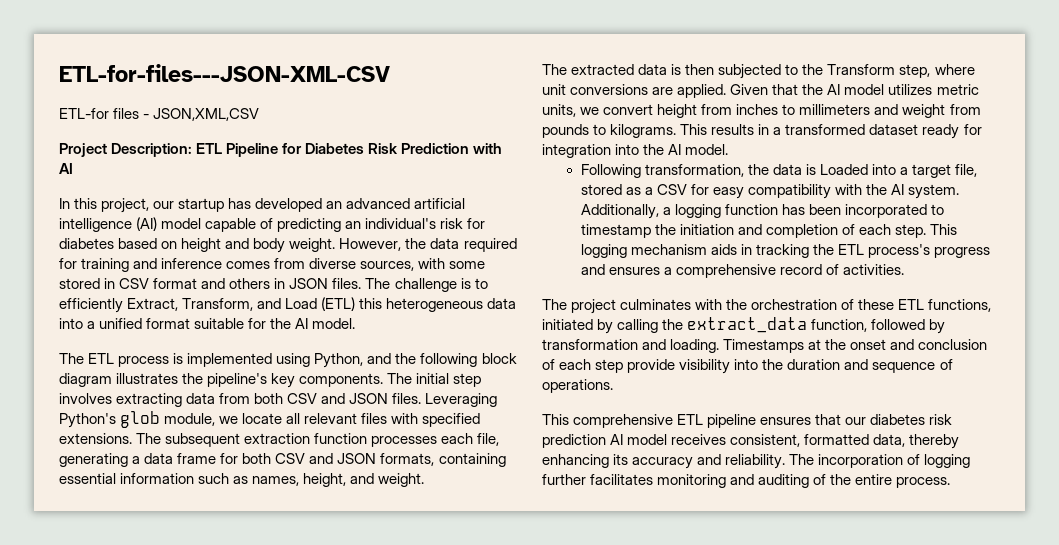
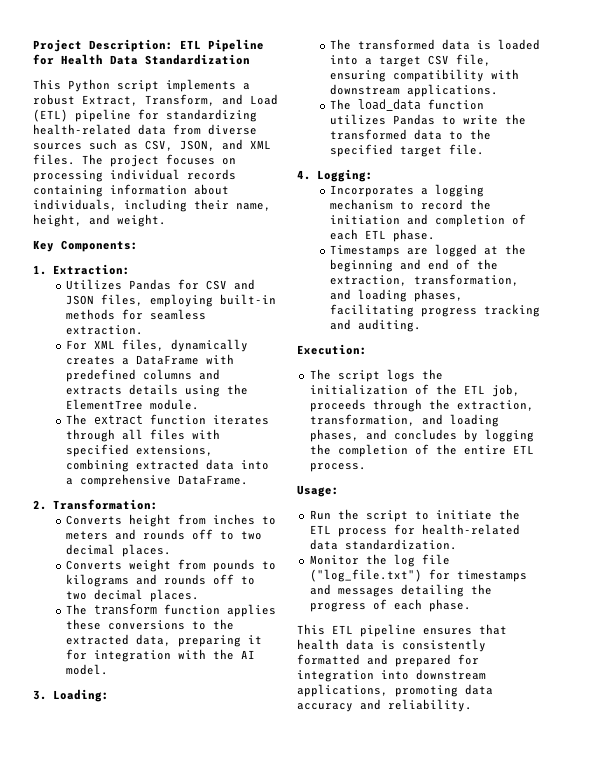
- ETL-for-files---JSON-XML-CSV
- ETL-for files - JSON,XML,CSV
- Project Description: ETL Pipeline for Diabetes Risk Prediction with AI
- In this project, our startup has developed an advanced artificial intelligence (AI) model capable of predicting an individual's risk for diabetes based on height and body weight. However, the data required for training and inference comes from diverse sources, with some stored in CSV format and others in JSON files. The challenge is to efficiently Extract, Transform, and Load (ETL) this heterogeneous data into a unified format suitable for the AI model.
- The ETL process is implemented using Python, and the following block diagram illustrates the pipeline's key components. The initial step involves extracting data from both CSV and JSON files. Leveraging Python's glob module, we locate all relevant files with specified extensions. The subsequent extraction function processes each file, generating a data frame for both CSV and JSON formats, containing essential information such as names, height, and weight.
- The extracted data is then subjected to the Transform step, where unit conversions are applied. Given that the AI model utilizes metric units, we convert height from inches to millimeters and weight from pounds to kilograms. This results in a transformed dataset ready for integration into the AI model.
- Following transformation, the data is Loaded into a target file, stored as a CSV for easy compatibility with the AI system. Additionally, a logging function has been incorporated to timestamp the initiation and completion of each step. This logging mechanism aids in tracking the ETL process's progress and ensures a comprehensive record of activities.
- The project culminates with the orchestration of these ETL functions, initiated by calling the extract_data function, followed by transformation and loading. Timestamps at the onset and conclusion of each step provide visibility into the duration and sequence of operations.
- This comprehensive ETL pipeline ensures that our diabetes risk prediction AI model receives consistent, formatted data, thereby enhancing its accuracy and reliability. The incorporation of logging further facilitates monitoring and auditing of the entire process.
+ Project Description: ETL Pipeline for Health Data Standardization
+ This Python script implements a robust Extract, Transform, and Load (ETL) pipeline for standardizing health-related data from diverse sources such as CSV, JSON, and XML files. The project focuses on processing individual records containing information about individuals, including their name, height, and weight.
+ Key Components:
+ 1. Extraction:
+ Utilizes Pandas for CSV and JSON files, employing built-in methods for seamless extraction.
+ For XML files, dynamically creates a DataFrame with predefined columns and extracts details using the ElementTree module.
+ The extract function iterates through all files with specified extensions, combining extracted data into a comprehensive DataFrame.
+ 2. Transformation:
+ Converts height from inches to meters and rounds off to two decimal places.
+ Converts weight from pounds to kilograms and rounds off to two decimal places.
+ The transform function applies these conversions to the extracted data, preparing it for integration with the AI model.
+ 3. Loading:
+ The transformed data is loaded into a target CSV file, ensuring compatibility with downstream applications.
+ The load_data function utilizes Pandas to write the transformed data to the specified target file.
+ 4. Logging:
+ Incorporates a logging mechanism to record the initiation and completion of each ETL phase.
+ Timestamps are logged at the beginning and end of the extraction, transformation, and loading phases, facilitating progress tracking and auditing.
+ Execution:
+ The script logs the initialization of the ETL job, proceeds through the extraction, transformation, and loading phases, and concludes by logging the completion of the entire ETL process.
+ Usage:
+ Run the script to initiate the ETL process for health-related data standardization.
+ Monitor the log file ("log_file.txt") for timestamps and messages detailing the progress of each phase.
+ This ETL pipeline ensures that health data is consistently formatted and prepared for integration into downstream applications, promoting data accuracy and reliability.

